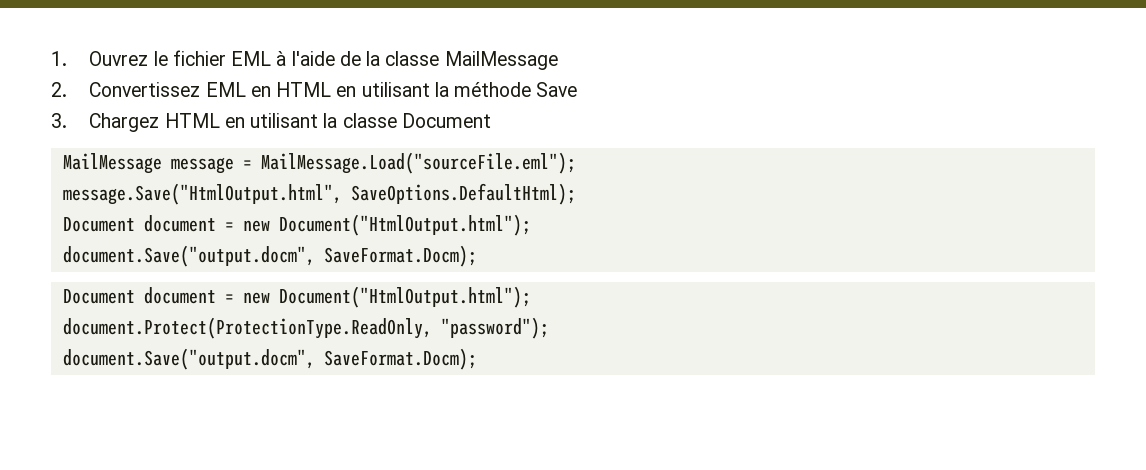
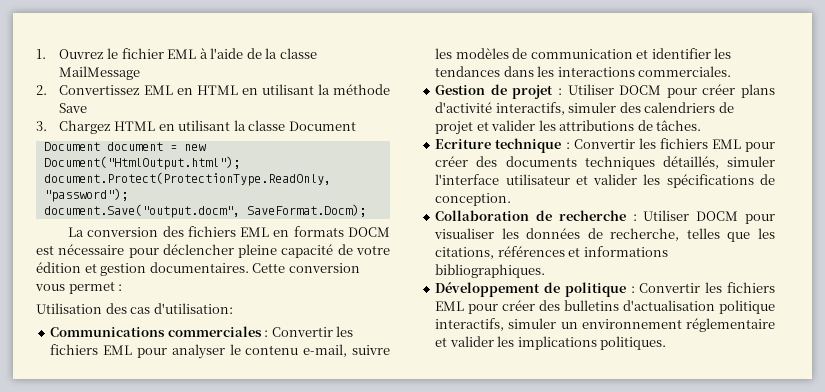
- MailMessage message = MailMessage.Load("sourceFile.eml");
- message.Save("HtmlOutput.html", SaveOptions.DefaultHtml);
- Document document = new Document("HtmlOutput.html");
- document.Save("output.docm", SaveFormat.Docm);
+ La conversion des fichiers EML en formats DOCM est nécessaire pour déclencher pleine capacité de votre édition et gestion documentaires. Cette conversion vous permet :
+ Utilisation des cas d'utilisation:
+ Communications commerciales : Convertir les fichiers EML pour analyser le contenu e-mail, suivre les modèles de communication et identifier les tendances dans les interactions commerciales.
+ Gestion de projet : Utiliser DOCM pour créer plans d'activité interactifs, simuler des calendriers de projet et valider les attributions de tâches.
+ Ecriture technique : Convertir les fichiers EML pour créer des documents techniques détaillés, simuler l'interface utilisateur et valider les spécifications de conception.
+ Collaboration de recherche : Utiliser DOCM pour visualiser les données de recherche, telles que les citations, références et informations bibliographiques.
+ Développement de politique : Convertir les fichiers EML pour créer des bulletins d'actualisation politique interactifs, simuler un environnement réglementaire et valider les implications politiques.

